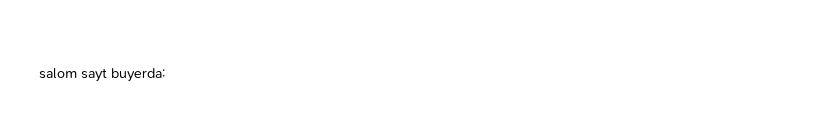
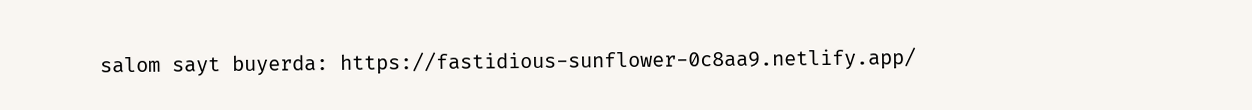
- salom sayt buyerda:
+ salom sayt buyerda: https://fastidious-sunflower-0c8aa9.netlify.app/

